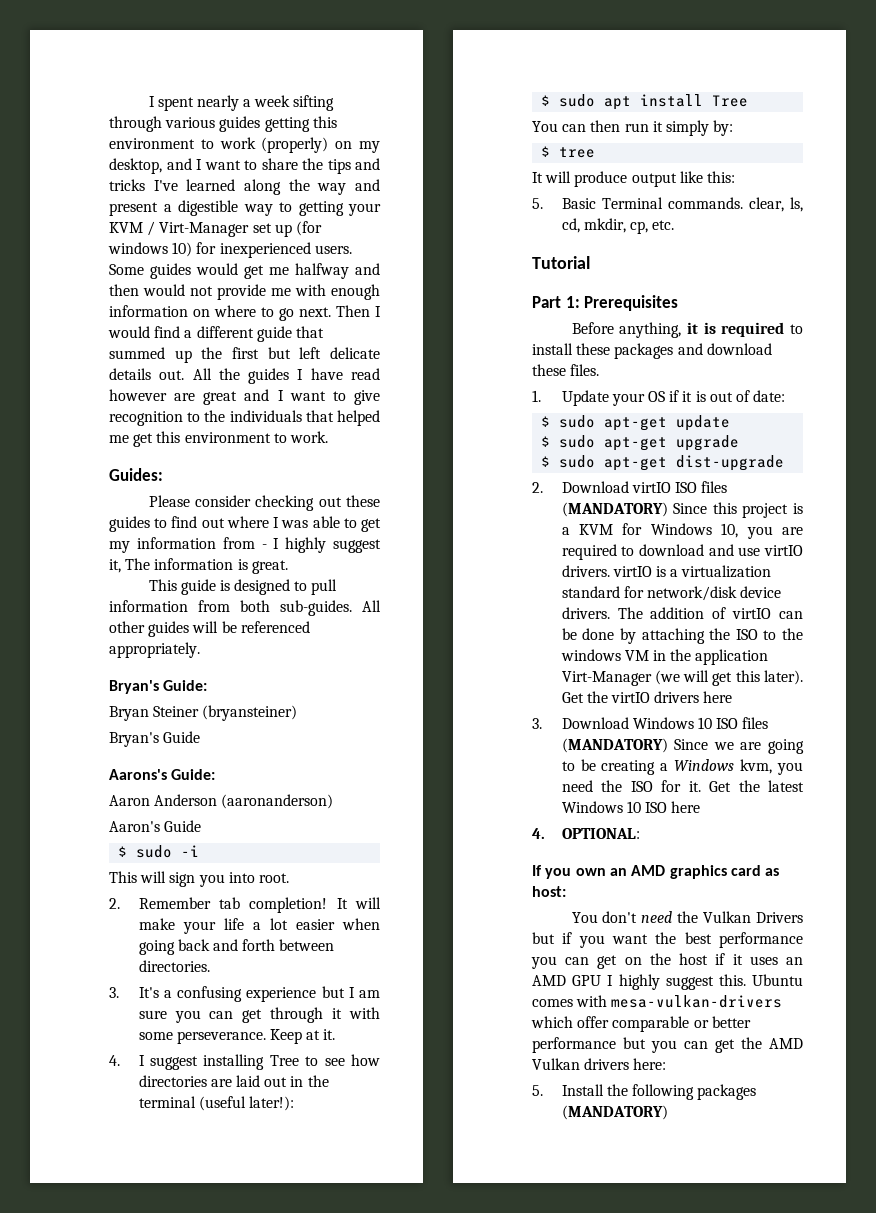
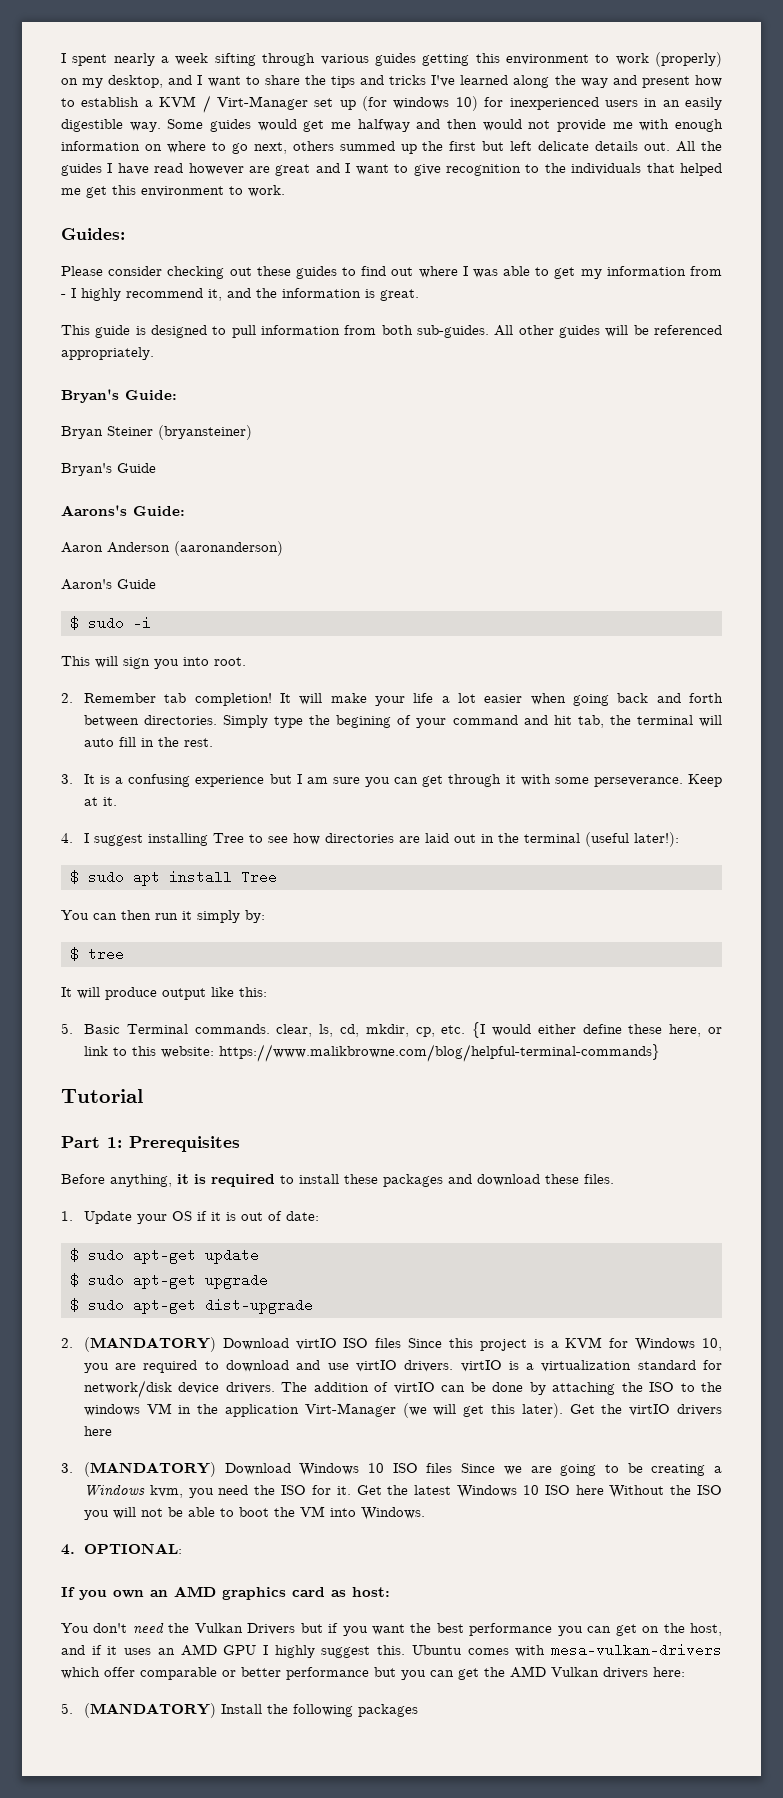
- I spent nearly a week sifting through various guides getting this environment to work (properly) on my desktop, and I want to share the tips and tricks I've learned along the way and present a digestible way to getting your KVM / Virt-Manager set up (for windows 10) for inexperienced users.
+ I spent nearly a week sifting through various guides getting this environment to work (properly) on my desktop, and I want to share the tips and tricks I've learned along the way and present how to establish a KVM / Virt-Manager set up (for windows 10) for inexperienced users in an easily digestible way.
- Some guides would get me halfway and then would not provide me with enough information on where to go next. Then I would find a different guide that summed up the first but left delicate details out.
+ Some guides would get me halfway and then would not provide me with enough information on where to go next, others summed up the first but left delicate details out.
- Please consider checking out these guides to find out where I was able to get my information from - I highly suggest it, The information is great.
+ Please consider checking out these guides to find out where I was able to get my information from - I highly recommend it, and the information is great.
- It will make your life a lot easier when going back and forth between directories.
- 3. It's a confusing experience but I am sure you can get through it with some perseverance.
+ It will make your life a lot easier when going back and forth between directories. Simply type the begining of your command and hit tab, the terminal will auto fill in the rest.
+ 3. It is a confusing experience but I am sure you can get through it with some perseverance.
- 5. Basic Terminal commands. clear, ls, cd, mkdir, cp, etc.
+ 5. Basic Terminal commands. clear, ls, cd, mkdir, cp, etc. {I would either define these here, or link to this website: https://www.malikbrowne.com/blog/helpful-terminal-commands}
- 2. Download virtIO ISO files (MANDATORY) Since this project is a KVM for Windows 10, you are required to download and use virtIO drivers. virtIO is a virtualization standard for network/disk device drivers.
+ 2. (MANDATORY) Download virtIO ISO files Since this project is a KVM for Windows 10, you are required to download and use virtIO drivers. virtIO is a virtualization standard for network/disk device drivers.
- 3. Download Windows 10 ISO files (MANDATORY) Since we are going to be creating a Windows kvm, you need the ISO for it.
+ 3. (MANDATORY) Download Windows 10 ISO files Since we are going to be creating a Windows kvm, you need the ISO for it.
- Get the latest Windows 10 ISO here
+ Get the latest Windows 10 ISO here Without the ISO you will not be able to boot the VM into Windows.
- You don't need the Vulkan Drivers but if you want the best performance you can get on the host if it uses an AMD GPU I highly suggest this.
+ You don't need the Vulkan Drivers but if you want the best performance you can get on the host, and if it uses an AMD GPU I highly suggest this.
- 5. Install the following packages (MANDATORY)
+ 5. (MANDATORY) Install the following packages

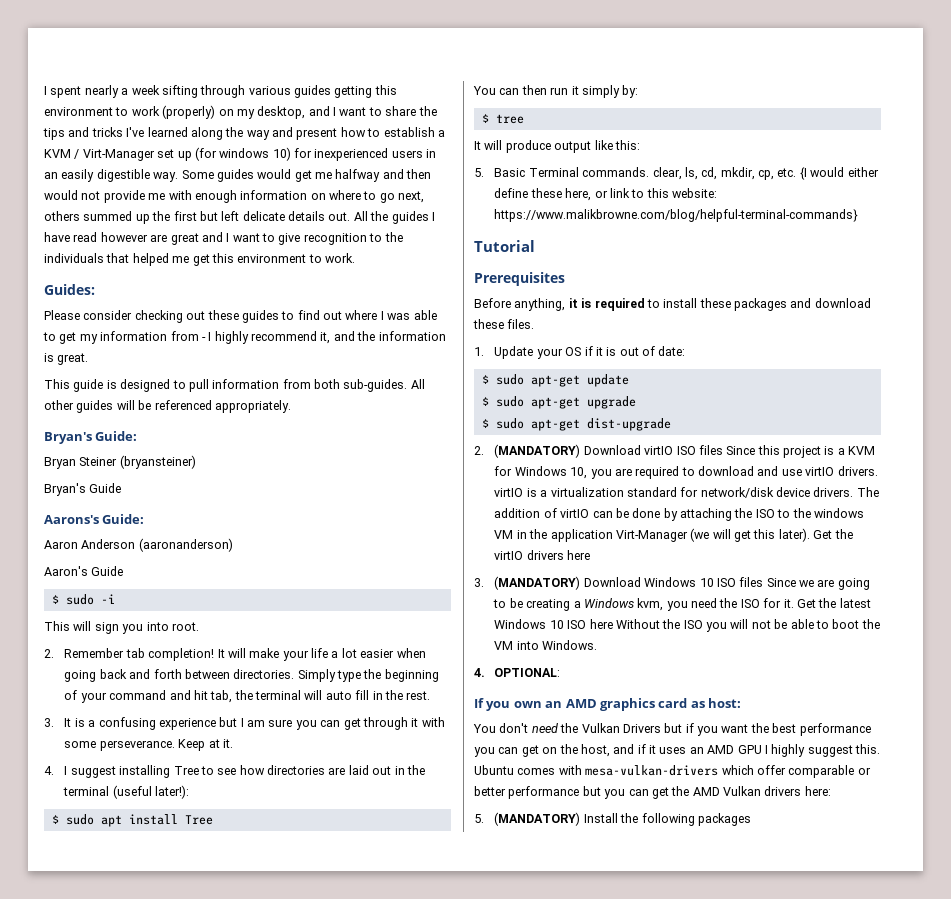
- Simply type the begining of your command and hit tab, the terminal will auto fill in the rest.
+ Simply type the beginning of your command and hit tab, the terminal will auto fill in the rest.
- Part 1: Prerequisites
+ Prerequisites

